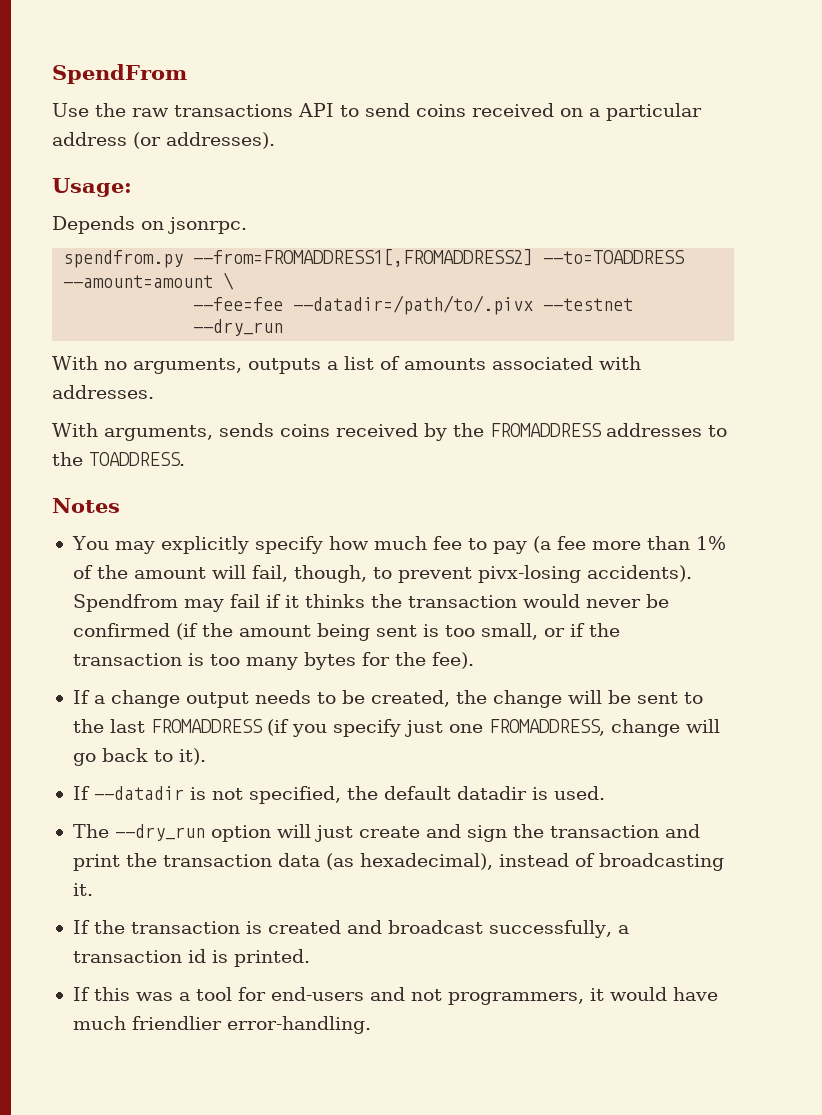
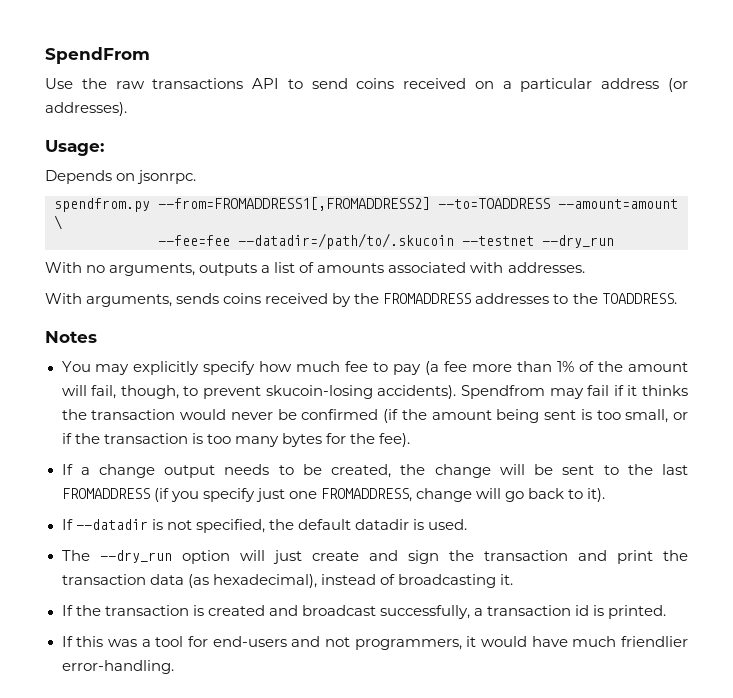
- --fee=fee --datadir=/path/to/.pivx --testnet --dry_run
+ --fee=fee --datadir=/path/to/.skucoin --testnet --dry_run
- You may explicitly specify how much fee to pay (a fee more than 1% of the amount will fail, though, to prevent pivx-losing accidents).
+ You may explicitly specify how much fee to pay (a fee more than 1% of the amount will fail, though, to prevent skucoin-losing accidents).

